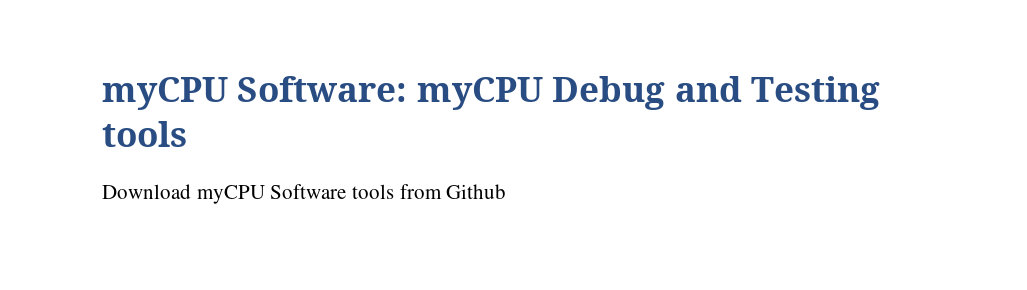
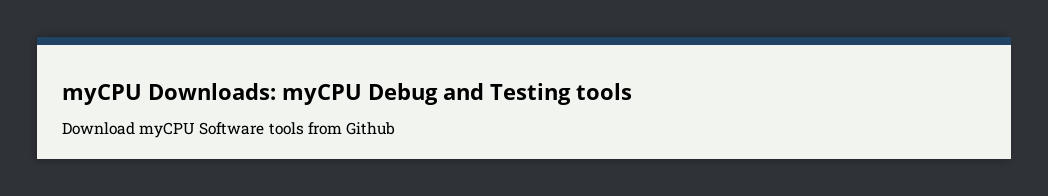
- myCPU Software: myCPU Debug and Testing tools
+ myCPU Downloads: myCPU Debug and Testing tools

